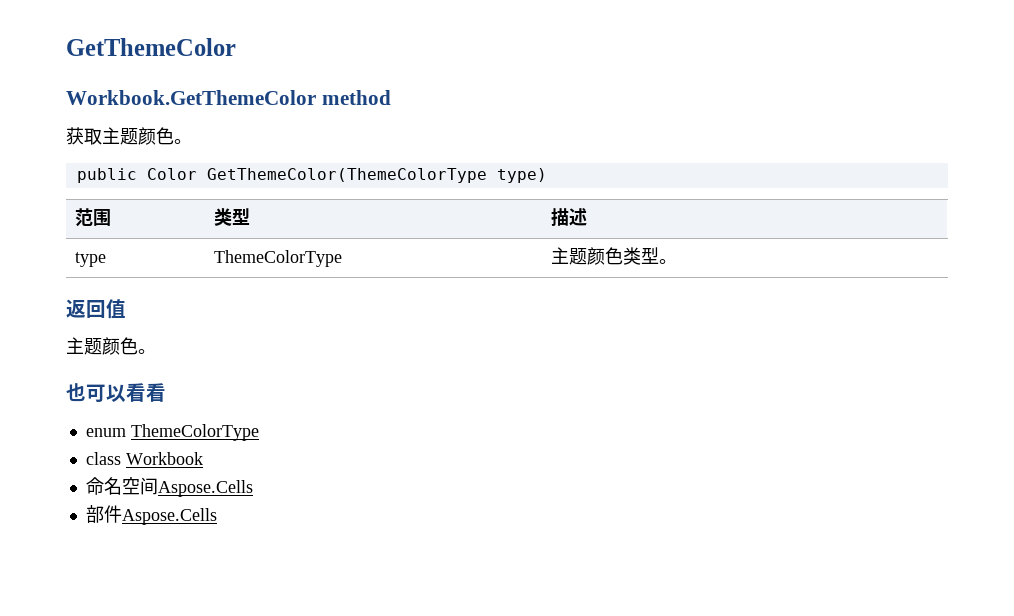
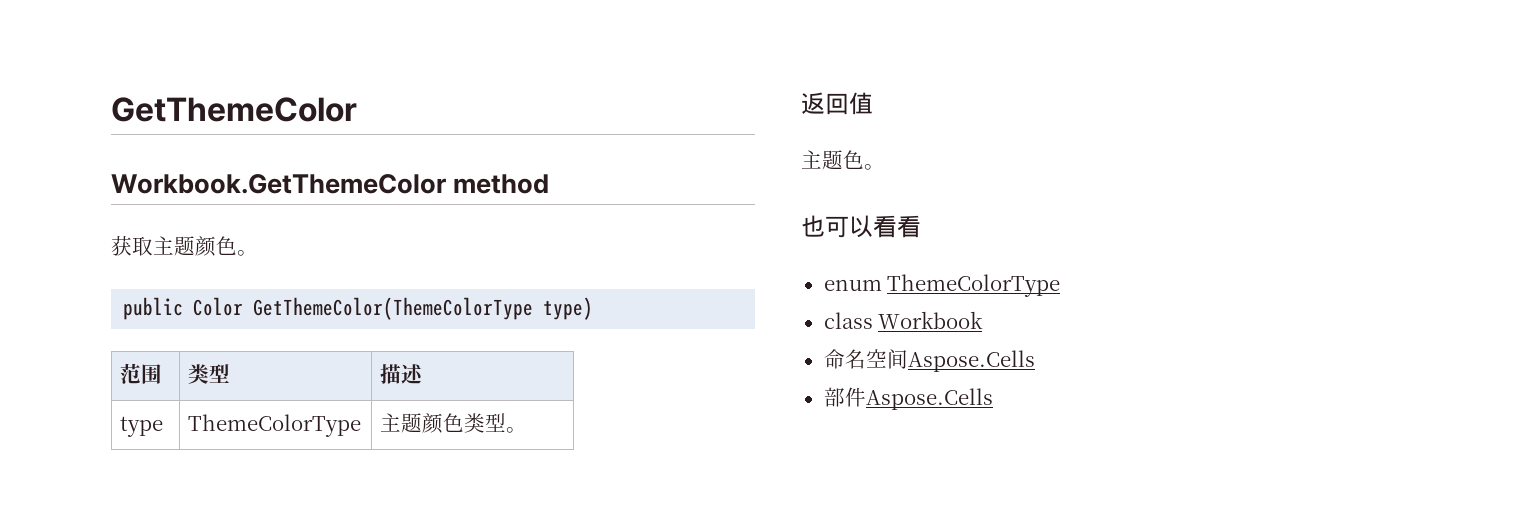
  返回值
- 主题颜色。
+ 主题色。

